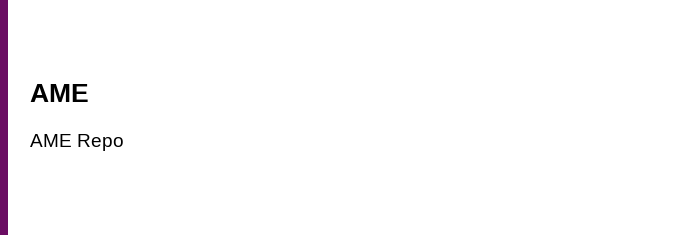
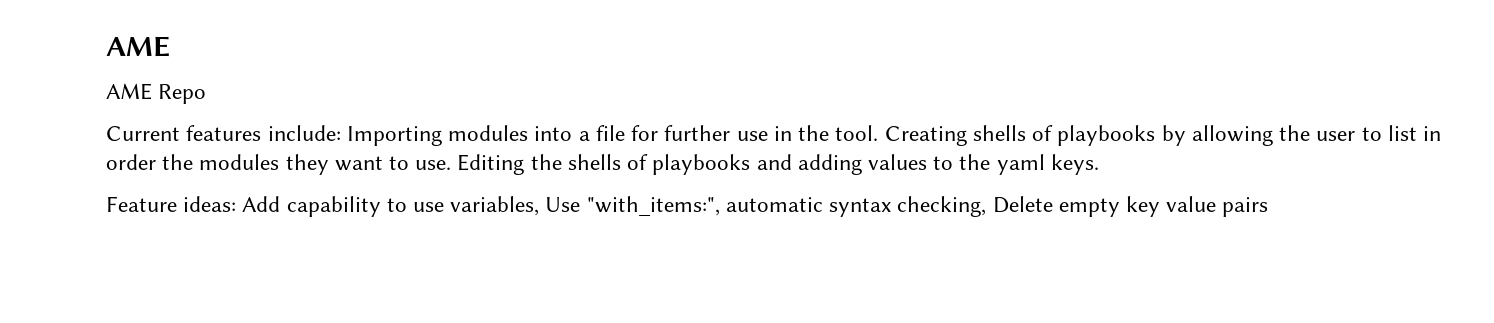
+ Current features include: Importing modules into a file for further use in the tool. Creating shells of playbooks by allowing the user to list in order the modules they want to use. Editing the shells of playbooks and adding values to the yaml keys.
+ Feature ideas: Add capability to use variables, Use "with_items:", automatic syntax checking, Delete empty key value pairs

